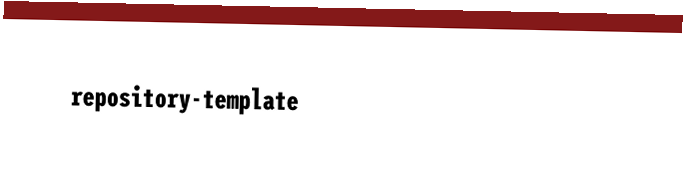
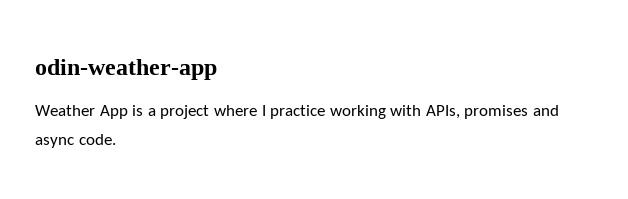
- repository-template
+ odin-weather-app
+ Weather App is a project where I practice working with APIs, promises and async code.

